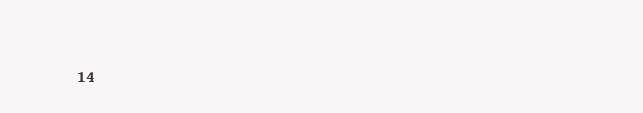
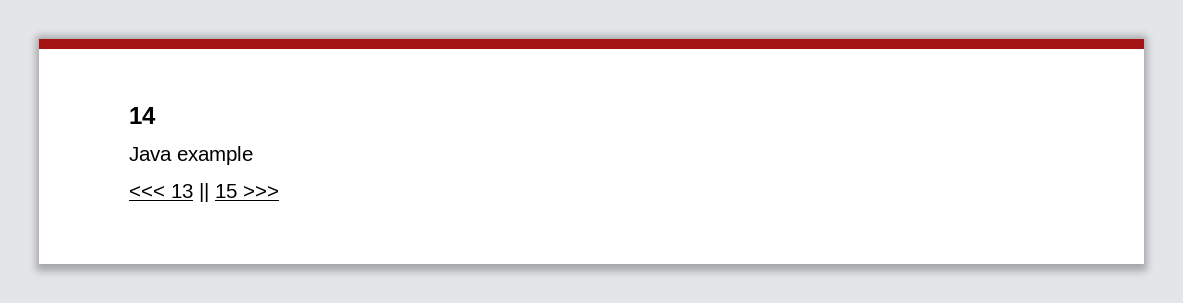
+ Java example
+ <<< 13 || 15 >>>

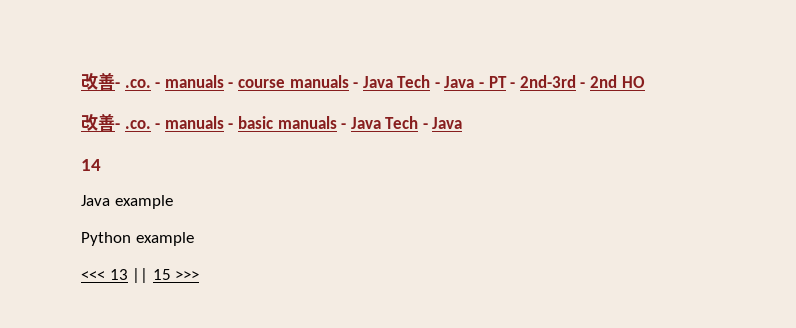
+ 改善- .co. - manuals - course manuals - Java Tech - Java - PT - 2nd-3rd - 2nd HO
+ 改善- .co. - manuals - basic manuals - Java Tech - Java
+ Python example

